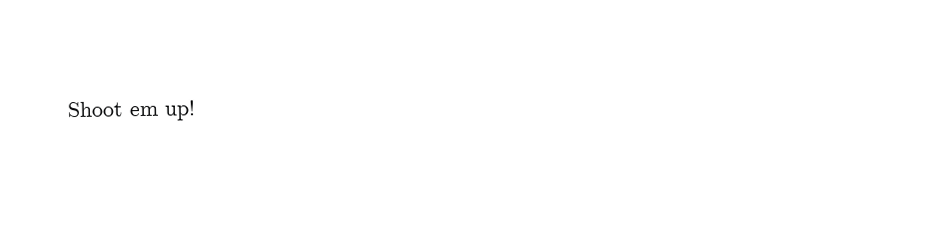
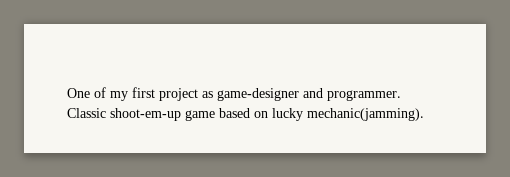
- Shoot em up!
+ One of my first project as game-designer and programmer. Classic shoot-em-up game based on lucky mechanic(jamming).

